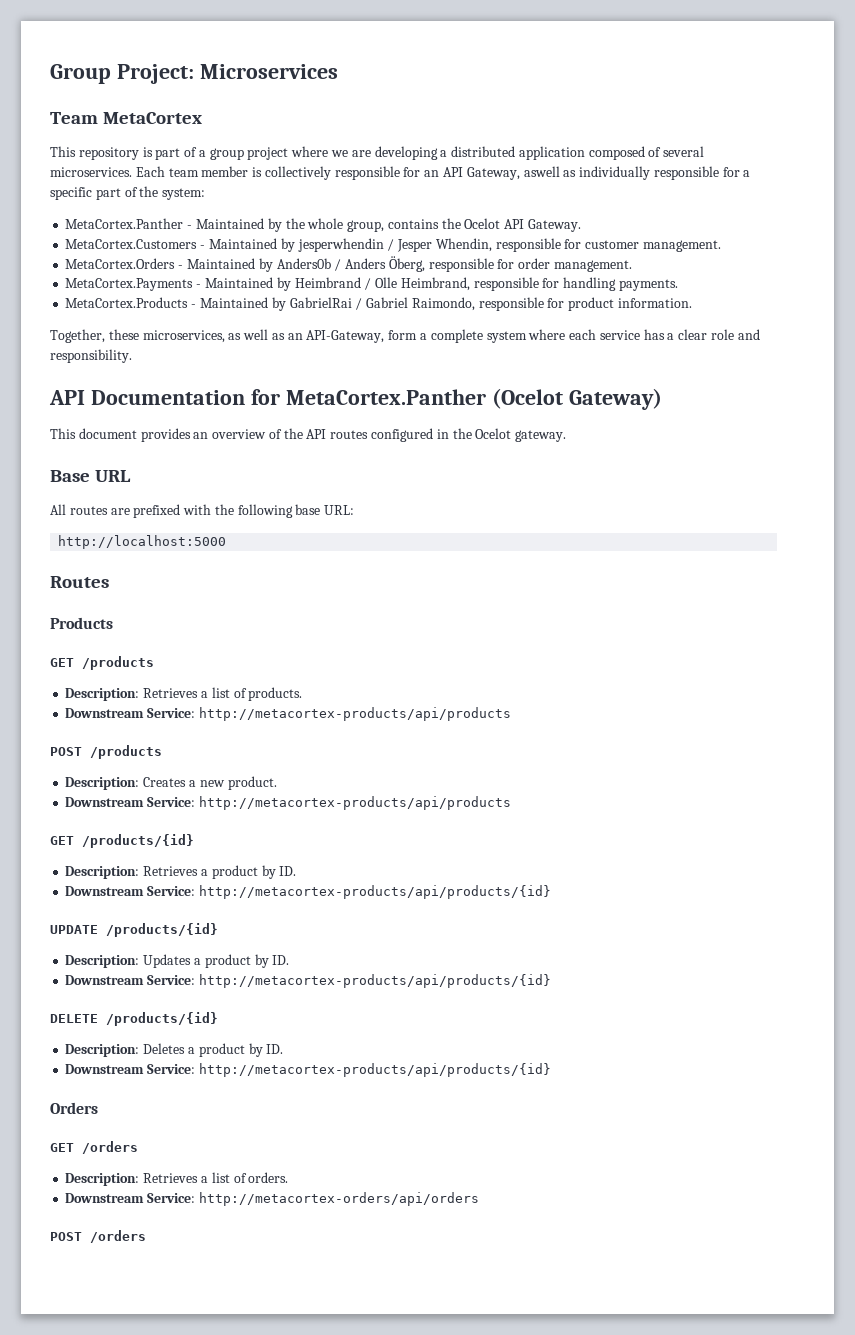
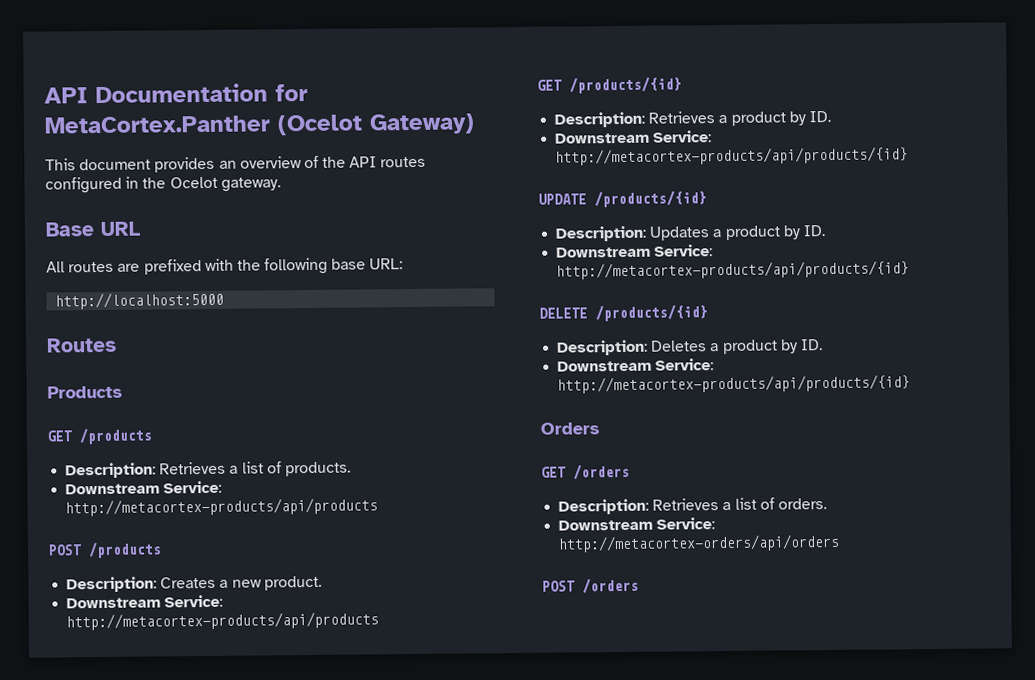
- Group Project: Microservices
- Team MetaCortex
- This repository is part of a group project where we are developing a distributed application composed of several microservices. Each team member is collectively responsible for an API Gateway, aswell as individually responsible for a specific part of the system:
- MetaCortex.Panther - Maintained by the whole group, contains the Ocelot API Gateway.
- MetaCortex.Customers - Maintained by jesperwhendin / Jesper Whendin, responsible for customer management.
- MetaCortex.Orders - Maintained by Anders0b / Anders Öberg, responsible for order management.
- MetaCortex.Payments - Maintained by Heimbrand / Olle Heimbrand, responsible for handling payments.
- MetaCortex.Products - Maintained by GabrielRai / Gabriel Raimondo, responsible for product information.
- Together, these microservices, as well as an API-Gateway, form a complete system where each service has a clear role and responsibility.

